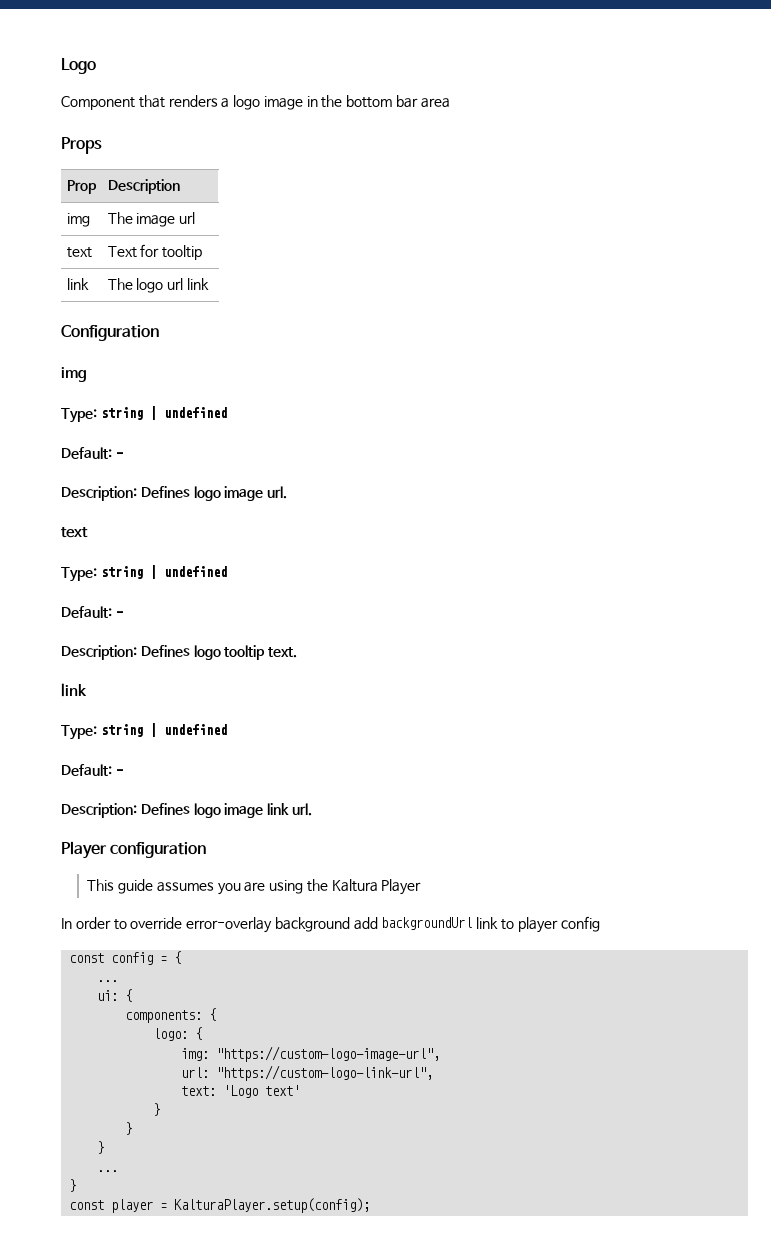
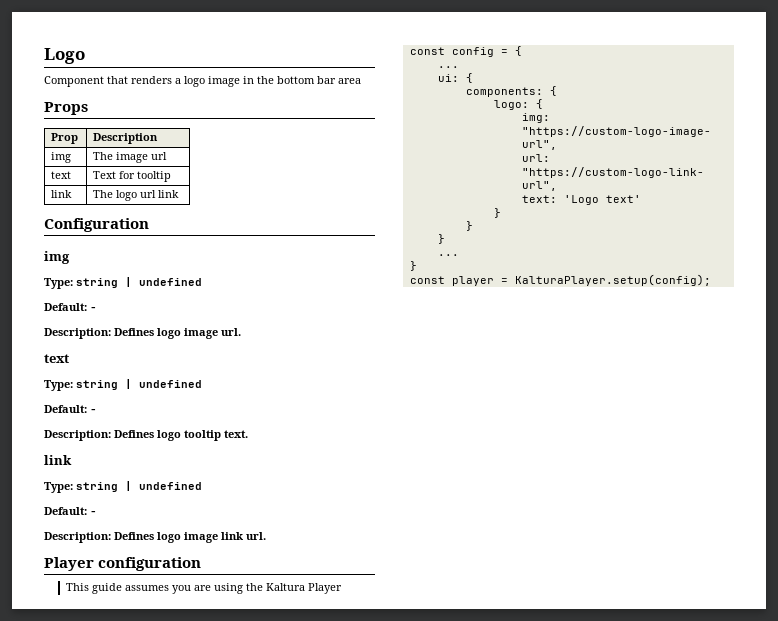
- In order to override error-overlay background add backgroundUrl link to player config

